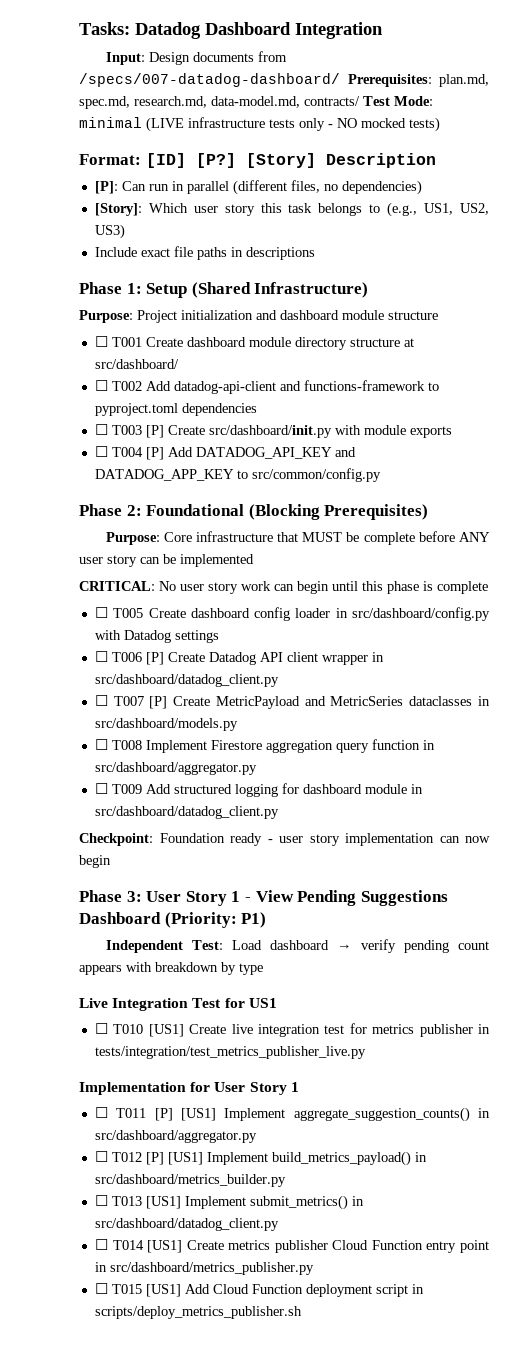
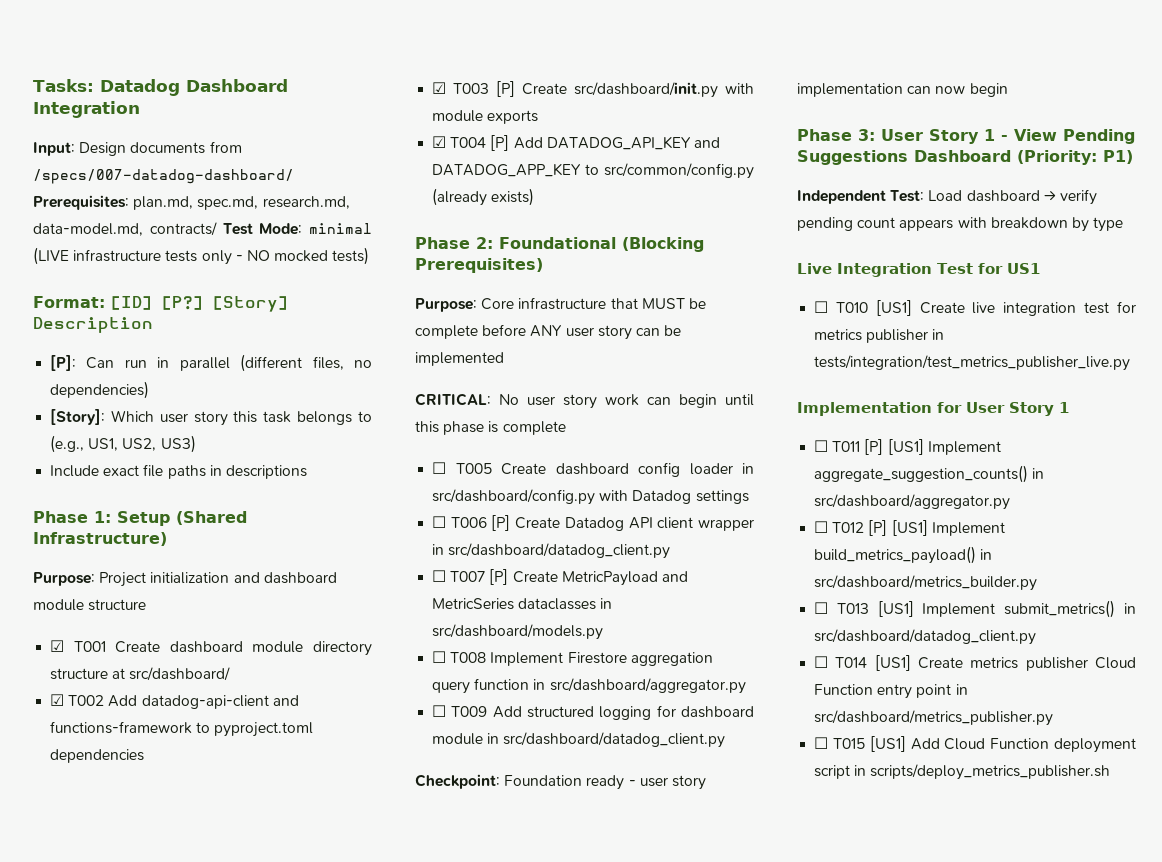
- ☐ T001 Create dashboard module directory structure at src/dashboard/
+ ☑ T001 Create dashboard module directory structure at src/dashboard/
- ☐ T002 Add datadog-api-client and functions-framework to pyproject.toml dependencies
+ ☑ T002 Add datadog-api-client and functions-framework to pyproject.toml dependencies
- ☐ T003 [P] Create src/dashboard/init.py with module exports
+ ☑ T003 [P] Create src/dashboard/init.py with module exports
- ☐ T004 [P] Add DATADOG_API_KEY and DATADOG_APP_KEY to src/common/config.py
+ ☑ T004 [P] Add DATADOG_API_KEY and DATADOG_APP_KEY to src/common/config.py (already exists)

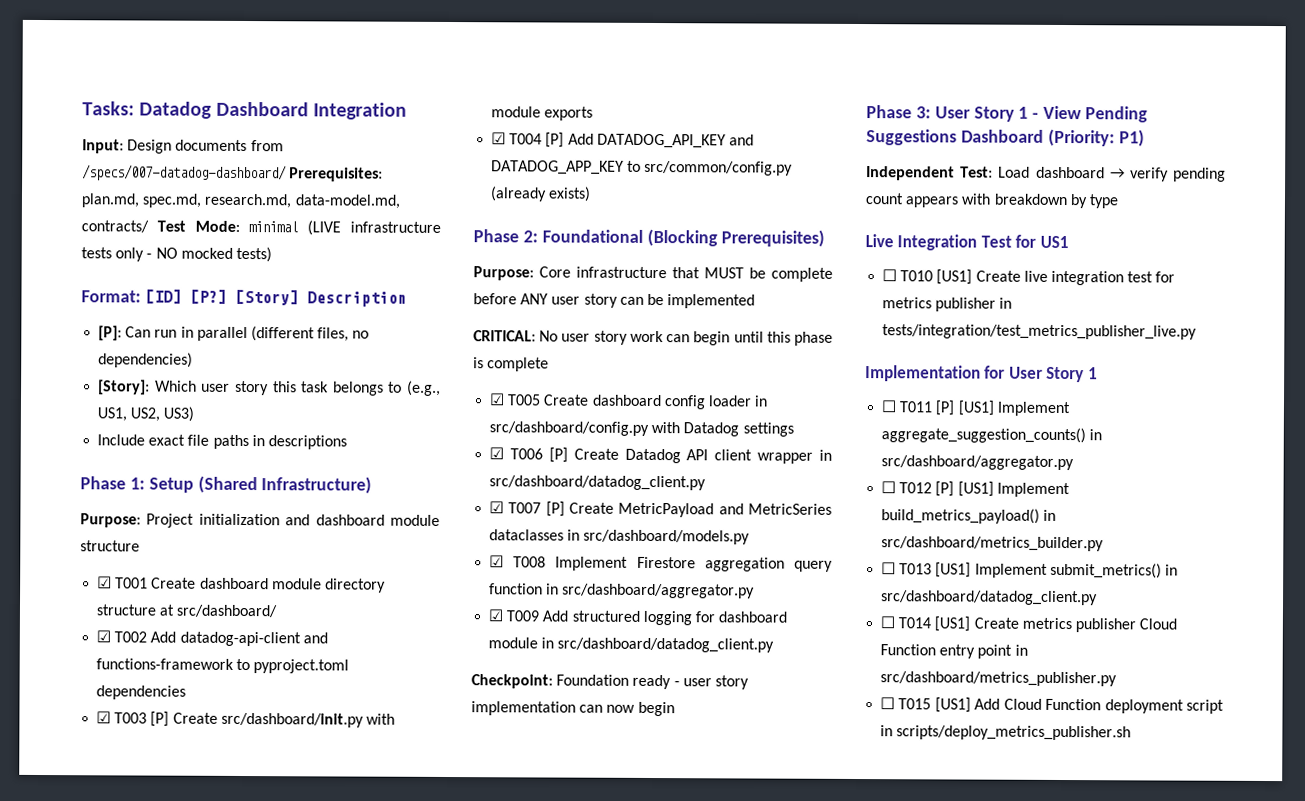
- ☐ T005 Create dashboard config loader in src/dashboard/config.py with Datadog settings
+ ☑ T005 Create dashboard config loader in src/dashboard/config.py with Datadog settings
- ☐ T006 [P] Create Datadog API client wrapper in src/dashboard/datadog_client.py
+ ☑ T006 [P] Create Datadog API client wrapper in src/dashboard/datadog_client.py
- ☐ T007 [P] Create MetricPayload and MetricSeries dataclasses in src/dashboard/models.py
+ ☑ T007 [P] Create MetricPayload and MetricSeries dataclasses in src/dashboard/models.py
- ☐ T008 Implement Firestore aggregation query function in src/dashboard/aggregator.py
+ ☑ T008 Implement Firestore aggregation query function in src/dashboard/aggregator.py
- ☐ T009 Add structured logging for dashboard module in src/dashboard/datadog_client.py
+ ☑ T009 Add structured logging for dashboard module in src/dashboard/datadog_client.py

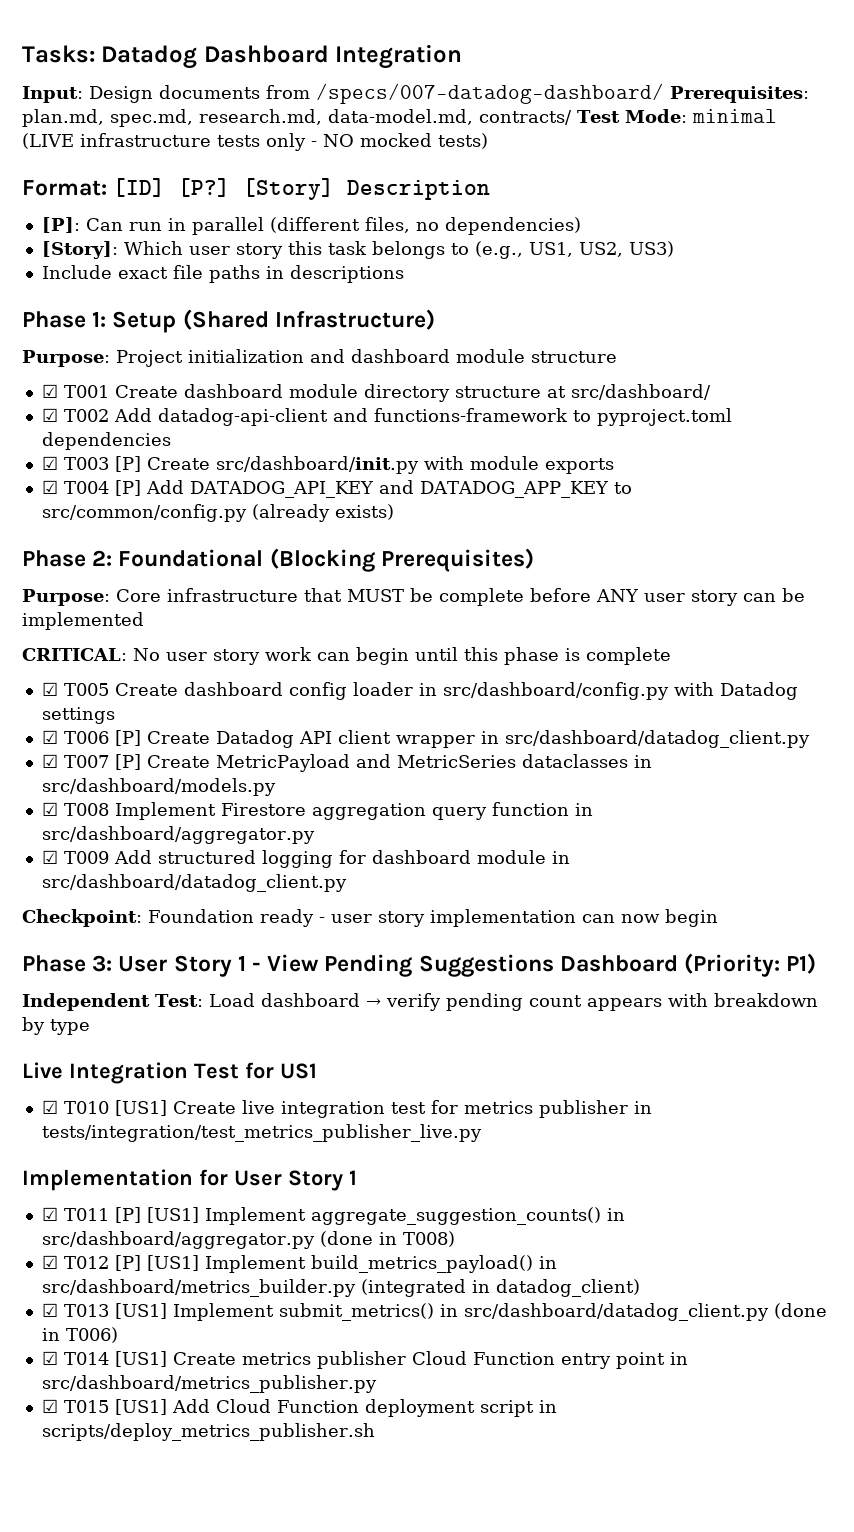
- ☐ T010 [US1] Create live integration test for metrics publisher in tests/integration/test_metrics_publisher_live.py
+ ☑ T010 [US1] Create live integration test for metrics publisher in tests/integration/test_metrics_publisher_live.py
- ☐ T011 [P] [US1] Implement aggregate_suggestion_counts() in src/dashboard/aggregator.py
- ☐ T012 [P] [US1] Implement build_metrics_payload() in src/dashboard/metrics_builder.py
- ☐ T013 [US1] Implement submit_metrics() in src/dashboard/datadog_client.py
- ☐ T014 [US1] Create metrics publisher Cloud Function entry point in src/dashboard/metrics_publisher.py
+ ☑ T011 [P] [US1] Implement aggregate_suggestion_counts() in src/dashboard/aggregator.py (done in T008)
+ ☑ T012 [P] [US1] Implement build_metrics_payload() in src/dashboard/metrics_builder.py (integrated in datadog_client)
+ ☑ T013 [US1] Implement submit_metrics() in src/dashboard/datadog_client.py (done in T006)
+ ☑ T014 [US1] Create metrics publisher Cloud Function entry point in src/dashboard/metrics_publisher.py
- ☐ T015 [US1] Add Cloud Function deployment script in scripts/deploy_metrics_publisher.sh
+ ☑ T015 [US1] Add Cloud Function deployment script in scripts/deploy_metrics_publisher.sh

